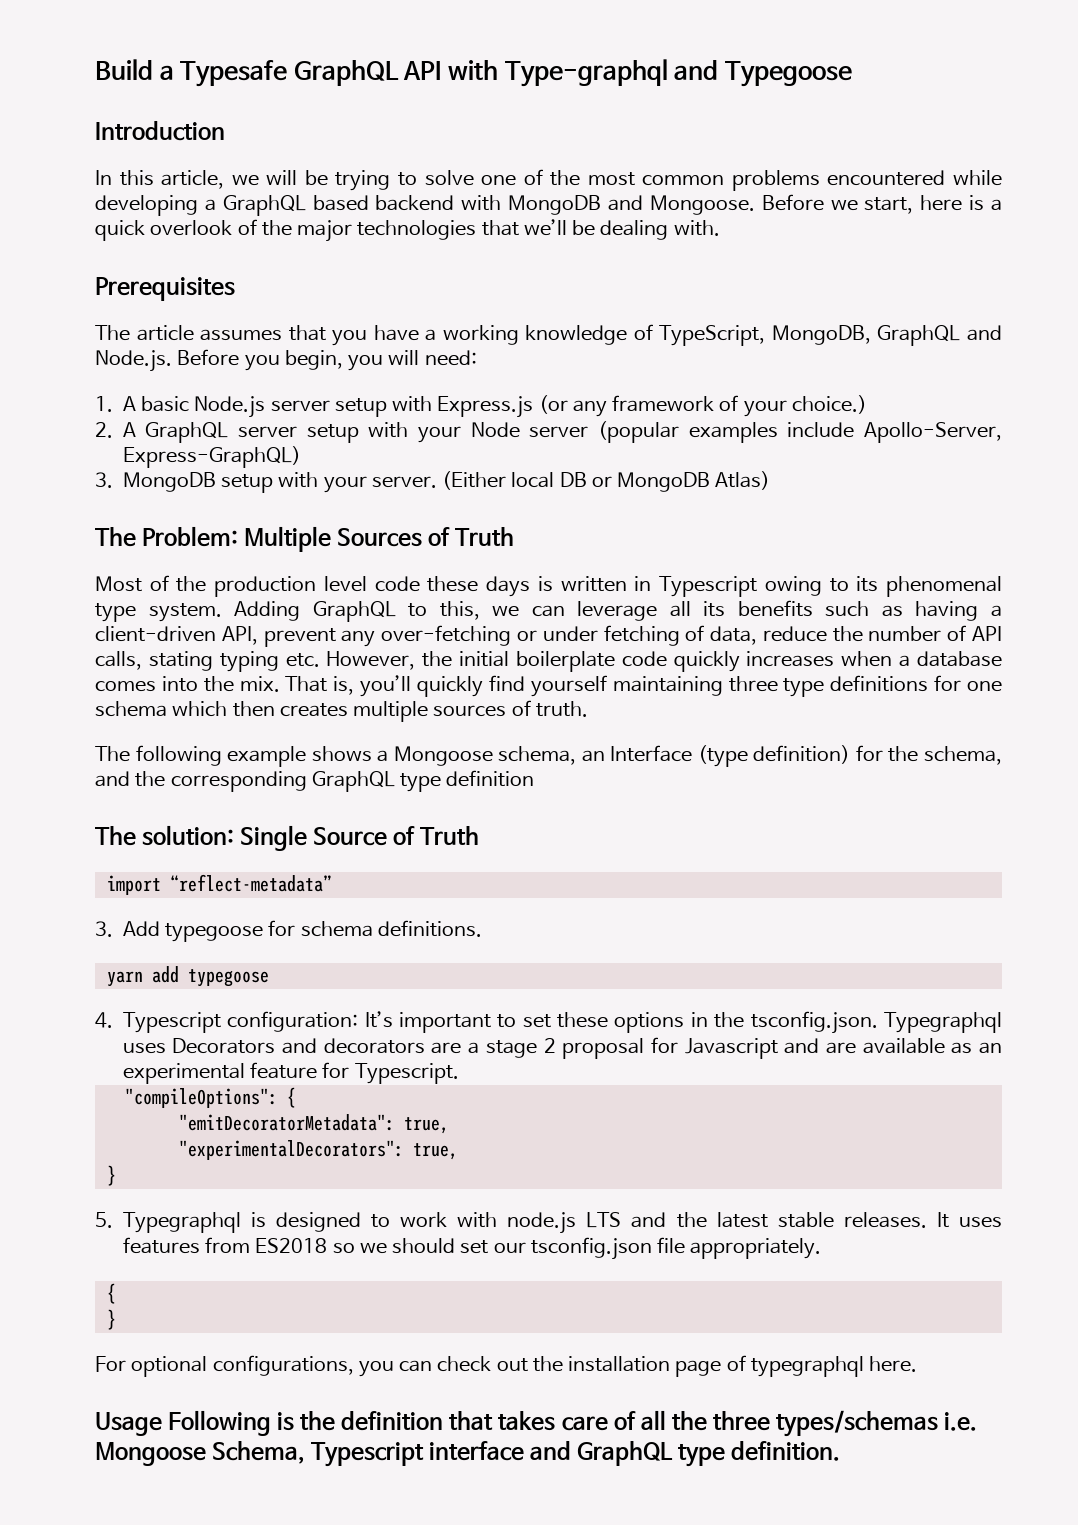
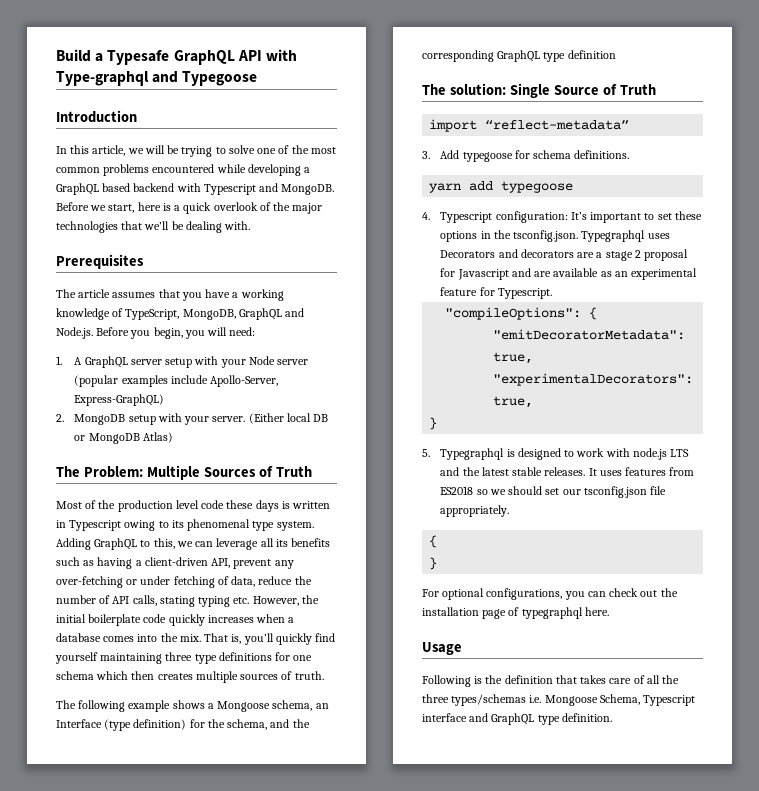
- In this article, we will be trying to solve one of the most common problems encountered while developing a GraphQL based backend with MongoDB and Mongoose.
+ In this article, we will be trying to solve one of the most common problems encountered while developing a GraphQL based backend with Typescript and MongoDB.
- 1. A basic Node.js server setup with Express.js (or any framework of your choice.)
- 2. A GraphQL server setup with your Node server (popular examples include Apollo-Server, Express-GraphQL)
+ 1. A GraphQL server setup with your Node server (popular examples include Apollo-Server, Express-GraphQL)
- 3. MongoDB setup with your server.
+ 2. MongoDB setup with your server.
- Usage Following is the definition that takes care of all the three types/schemas i.e. Mongoose Schema, Typescript interface and GraphQL type definition.
+ Usage
+ Following is the definition that takes care of all the three types/schemas i.e. Mongoose Schema, Typescript interface and GraphQL type definition.

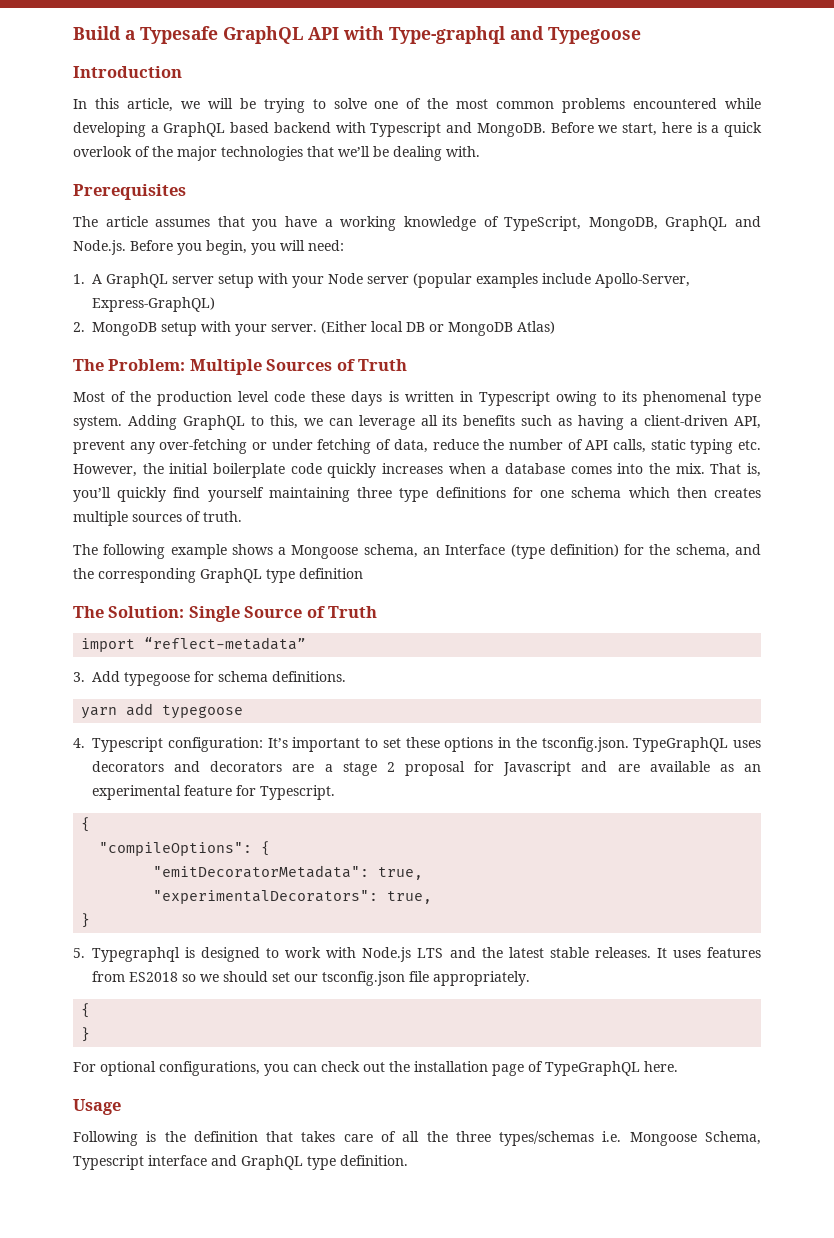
- Adding GraphQL to this, we can leverage all its benefits such as having a client-driven API, prevent any over-fetching or under fetching of data, reduce the number of API calls, stating typing etc. However, the initial boilerplate code quickly increases when a database comes into the mix.
+ Adding GraphQL to this, we can leverage all its benefits such as having a client-driven API, prevent any over-fetching or under fetching of data, reduce the number of API calls, static typing etc. However, the initial boilerplate code quickly increases when a database comes into the mix.
- The solution: Single Source of Truth
+ The Solution: Single Source of Truth
- 4. Typescript configuration: It’s important to set these options in the tsconfig.json. Typegraphql uses Decorators and decorators are a stage 2 proposal for Javascript and are available as an experimental feature for Typescript.
+ 4. Typescript configuration: It’s important to set these options in the tsconfig.json. TypeGraphQL uses decorators and decorators are a stage 2 proposal for Javascript and are available as an experimental feature for Typescript.
+ {
- 5. Typegraphql is designed to work with node.js LTS and the latest stable releases.
+ 5. Typegraphql is designed to work with Node.js LTS and the latest stable releases.
- For optional configurations, you can check out the installation page of typegraphql here.
+ For optional configurations, you can check out the installation page of TypeGraphQL here.

